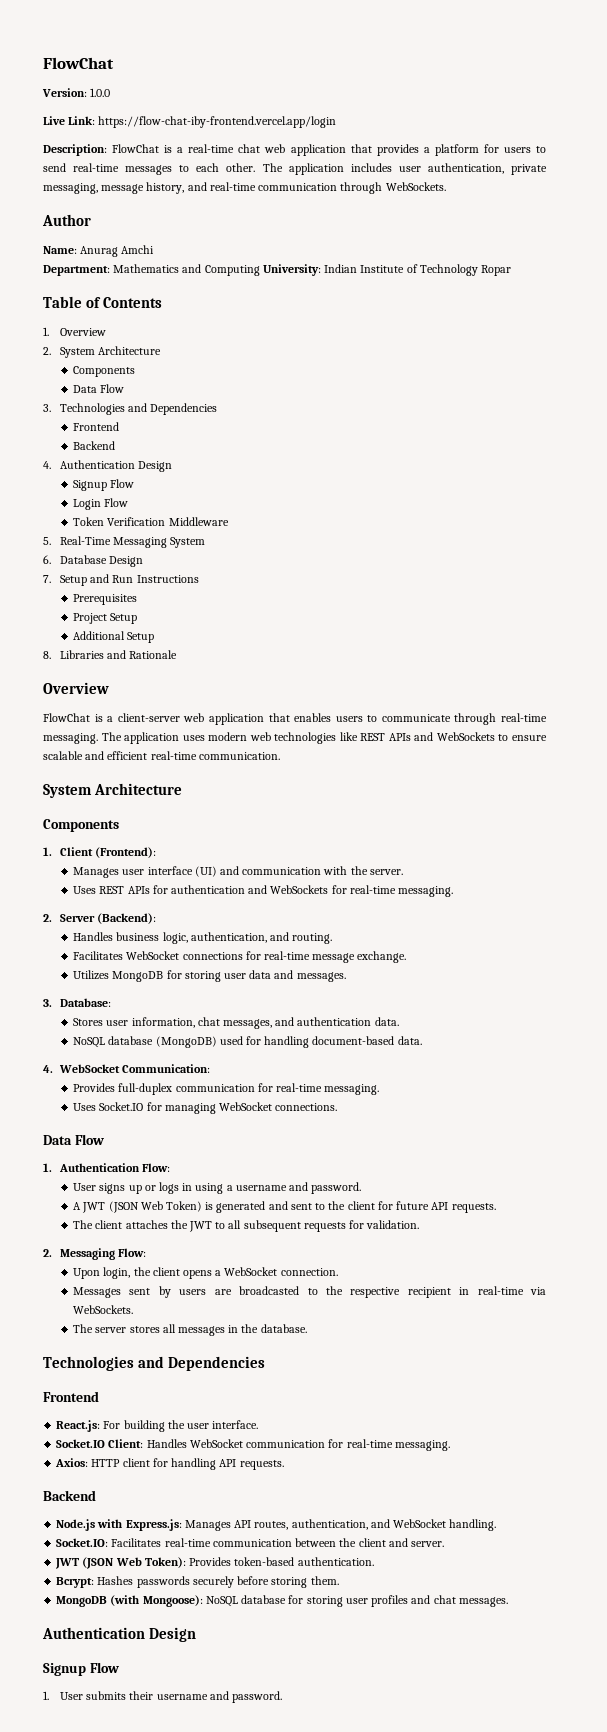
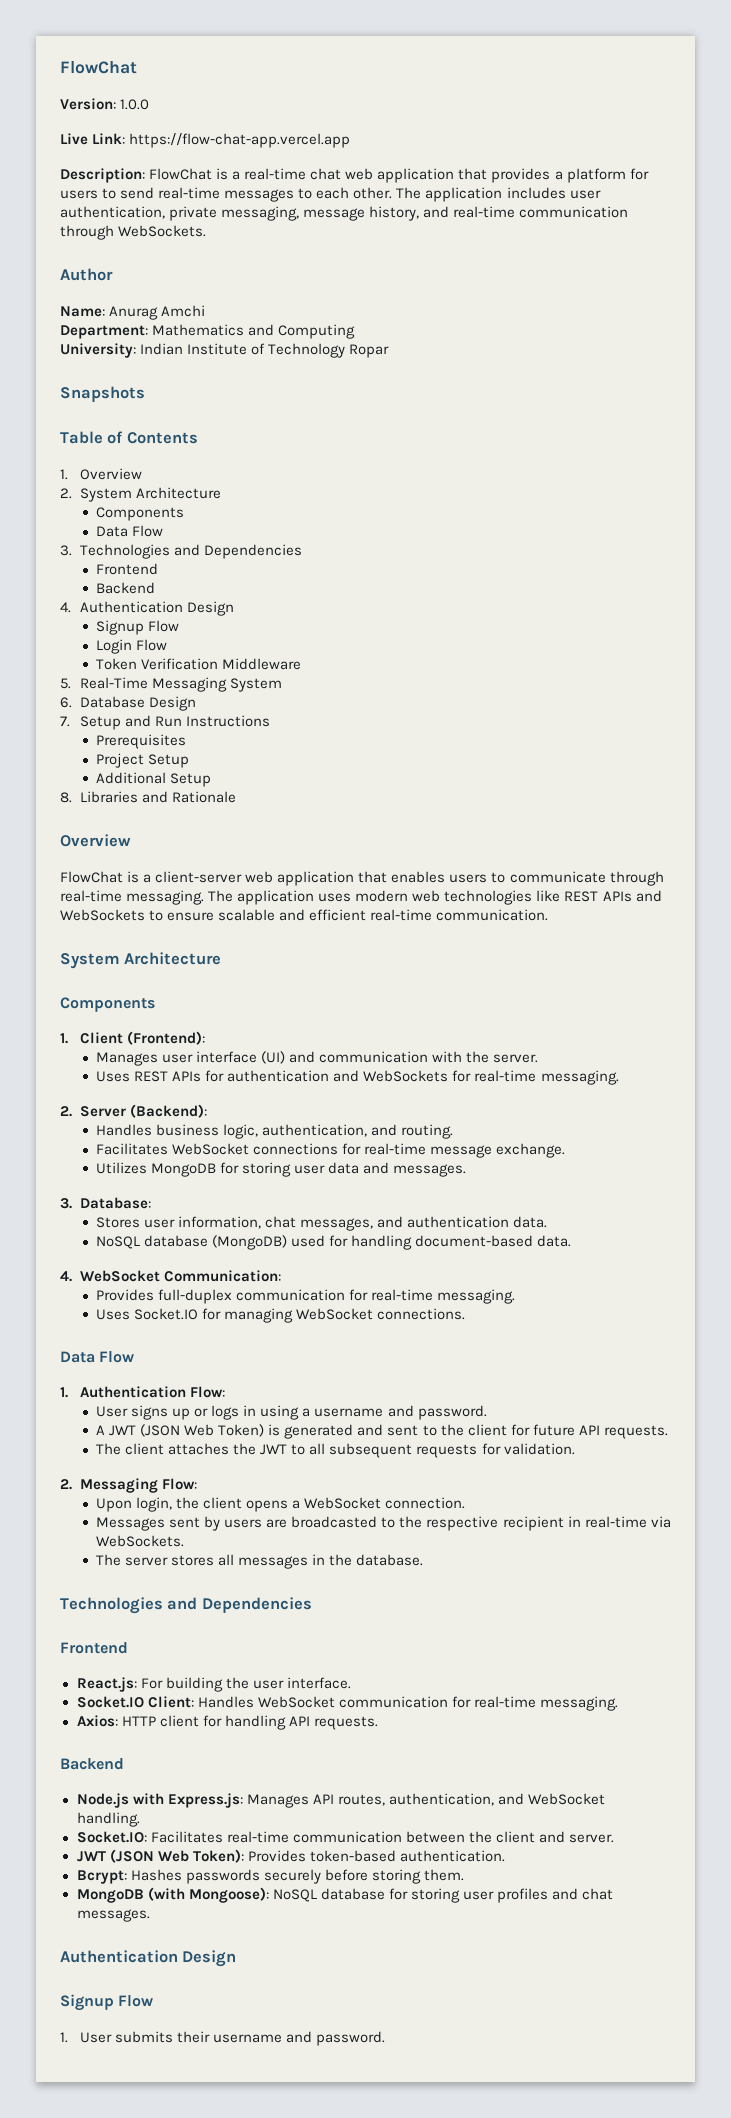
- Live Link: https://flow-chat-iby-frontend.vercel.app/login
+ Live Link: https://flow-chat-app.vercel.app
- Department: Mathematics and Computing University: Indian Institute of Technology Ropar
+ Department: Mathematics and Computing
+ University: Indian Institute of Technology Ropar
+ Snapshots

